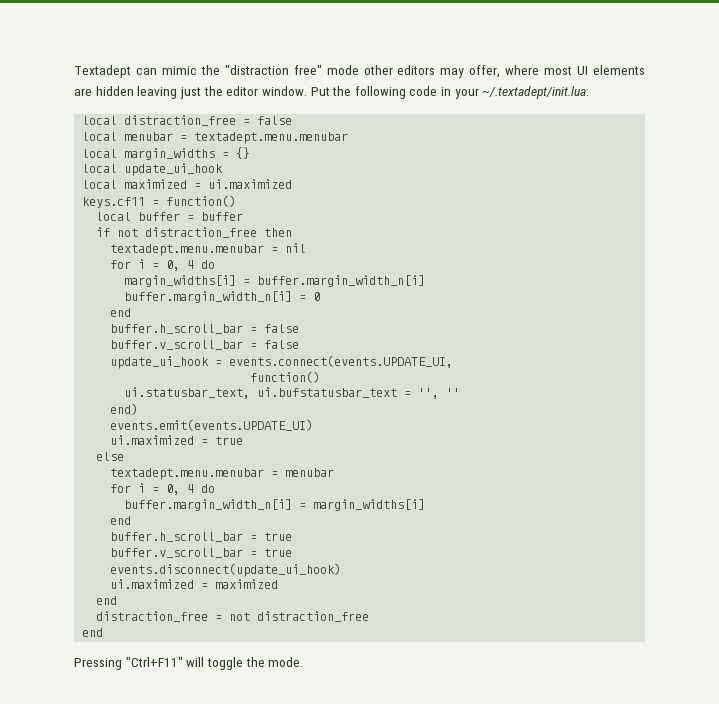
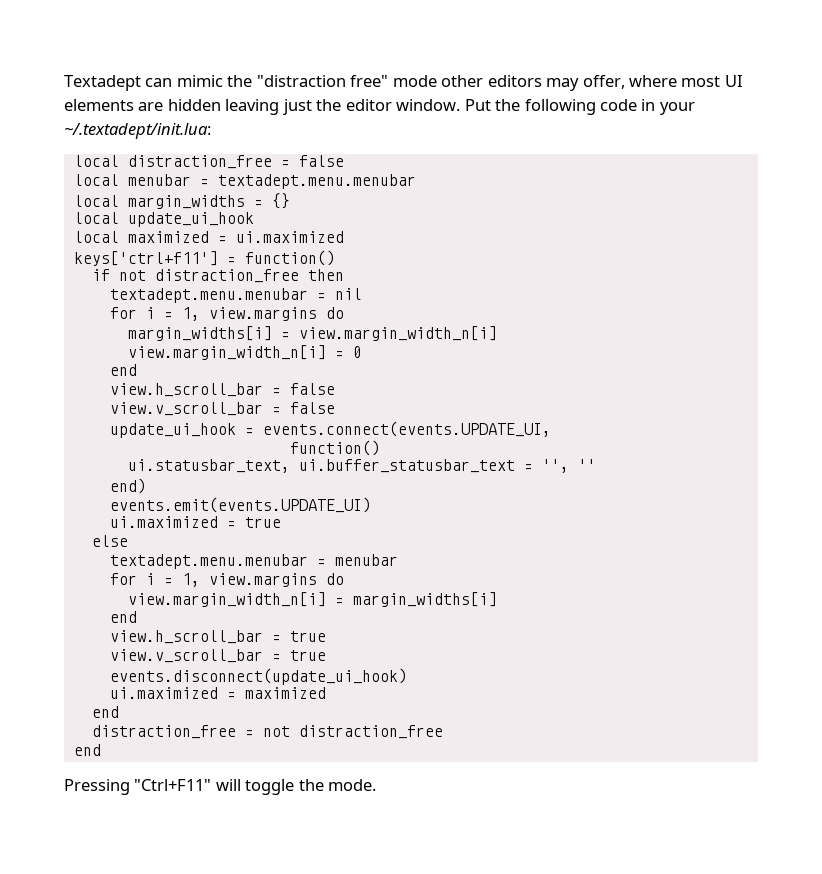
- keys.cf11 = function()
+ keys['ctrl+f11'] = function()
- local buffer = buffer
  textadept.menu.menubar = nil
- for i = 0, 4 do
+ for i = 1, view.margins do
- margin_widths[i] = buffer.margin_width_n[i]
- buffer.margin_width_n[i] = 0
+ margin_widths[i] = view.margin_width_n[i]
+ view.margin_width_n[i] = 0
- buffer.h_scroll_bar = false
- buffer.v_scroll_bar = false
+ view.h_scroll_bar = false
+ view.v_scroll_bar = false
- ui.statusbar_text, ui.bufstatusbar_text = '', ''
+ ui.statusbar_text, ui.buffer_statusbar_text = '', ''
  textadept.menu.menubar = menubar
- for i = 0, 4 do
- buffer.margin_width_n[i] = margin_widths[i]
+ for i = 1, view.margins do
+ view.margin_width_n[i] = margin_widths[i]
- buffer.h_scroll_bar = true
- buffer.v_scroll_bar = true
+ view.h_scroll_bar = true
+ view.v_scroll_bar = true

